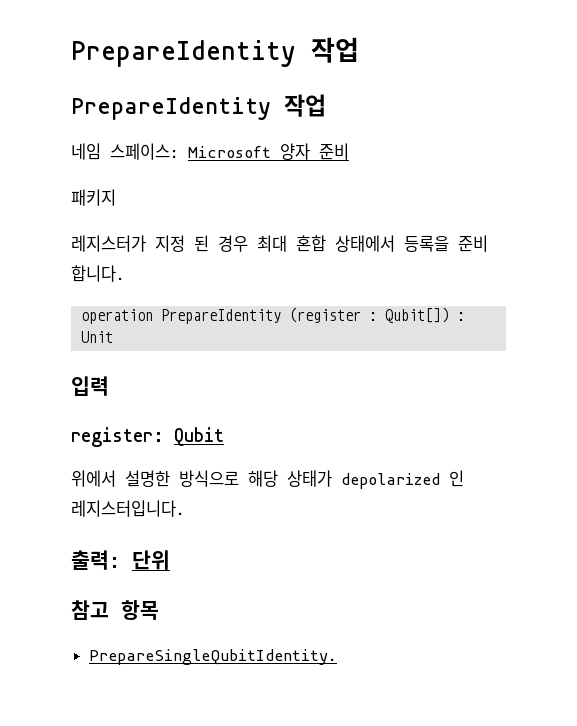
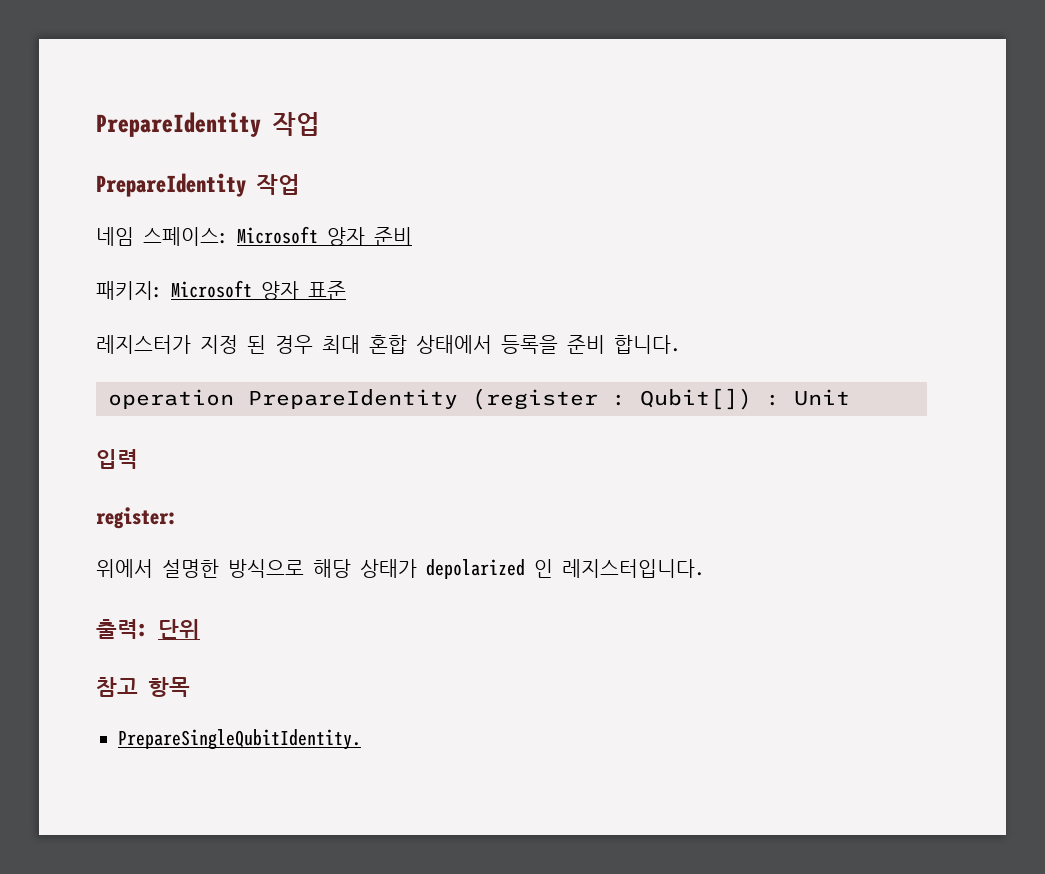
- 패키지
+ 패키지: Microsoft 양자 표준
- register: Qubit
+ register:

